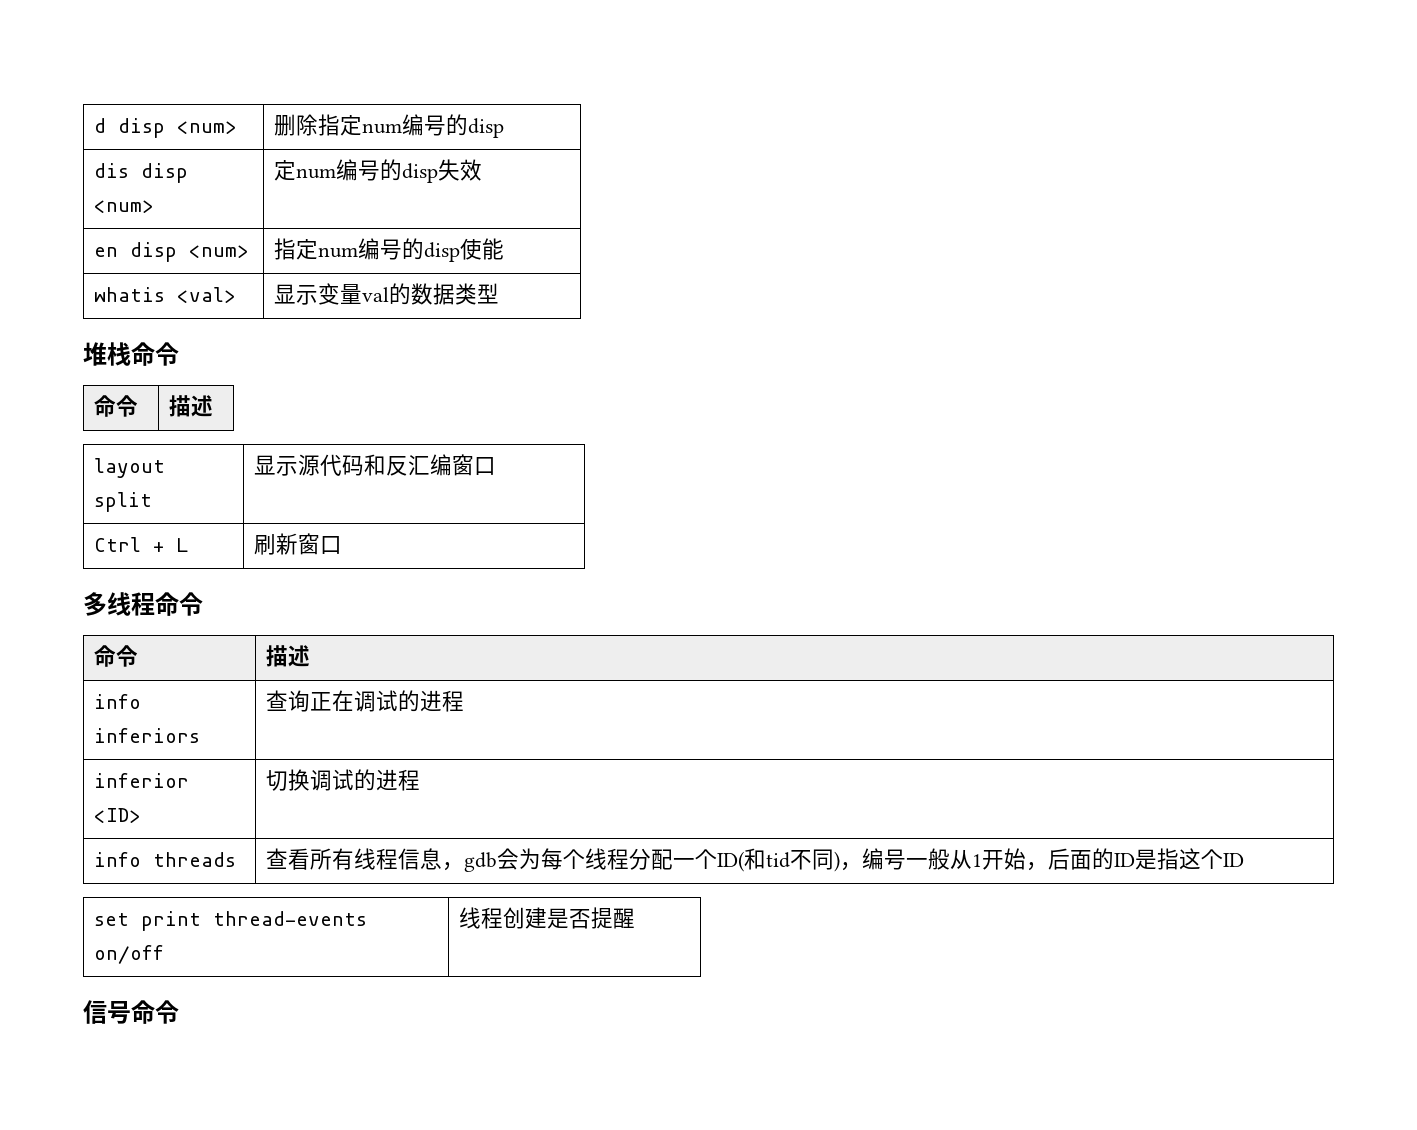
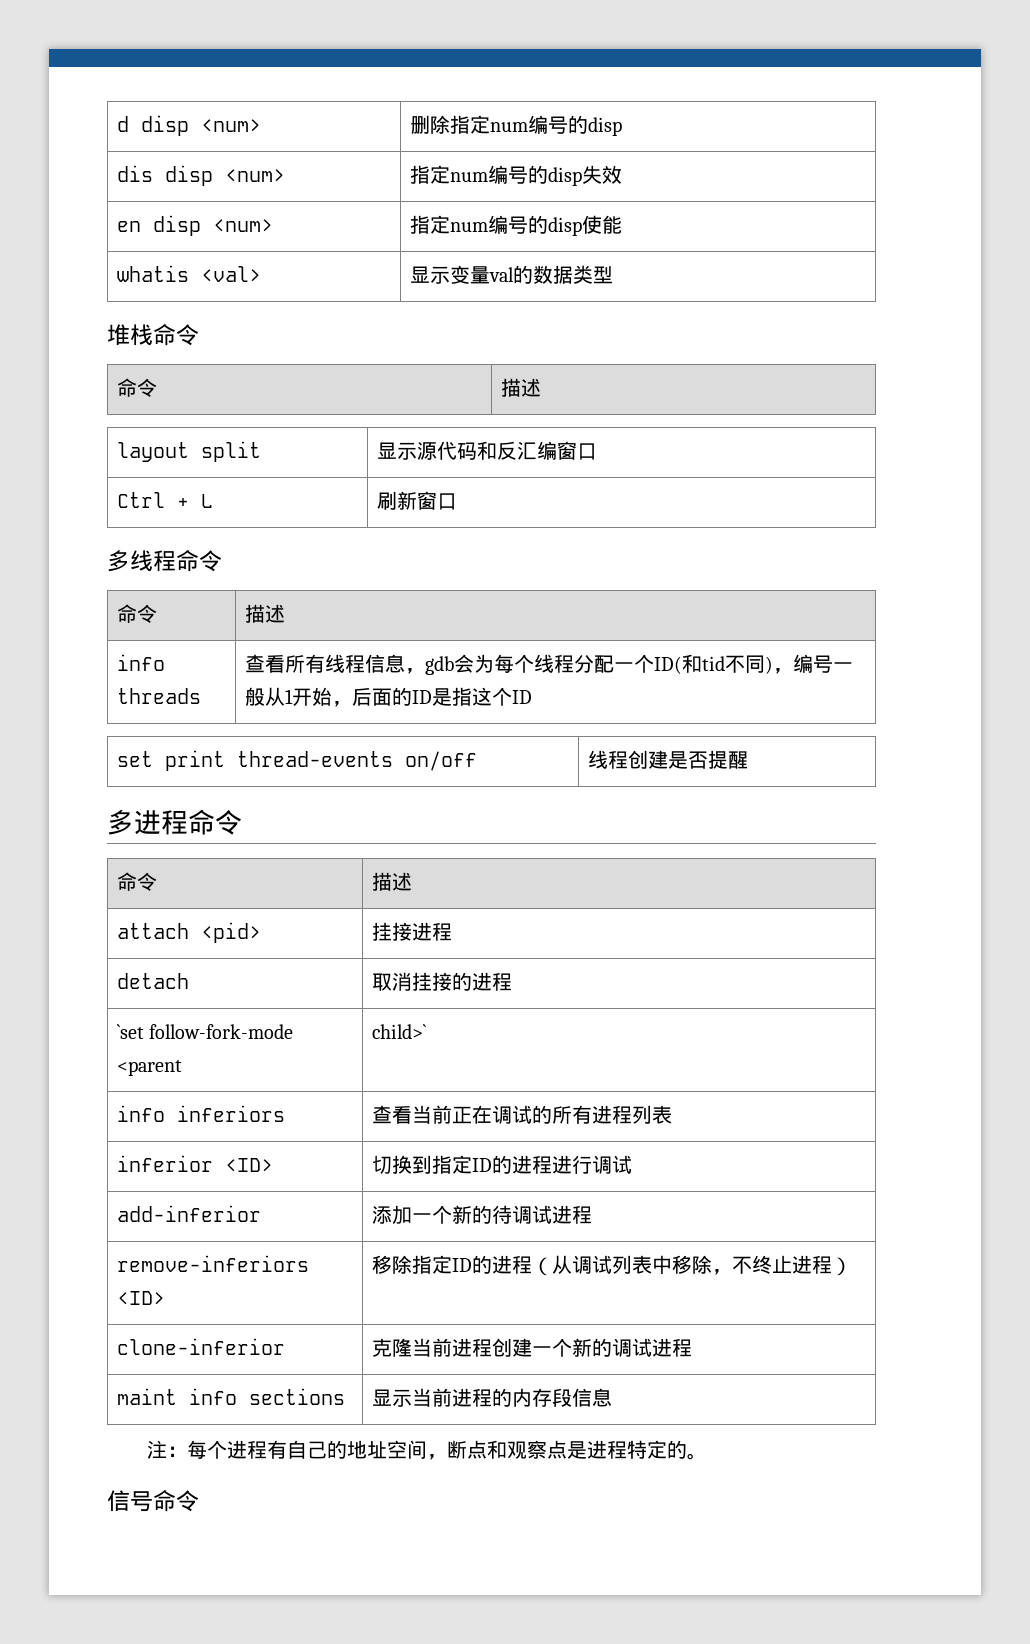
- dis disp <num> | 定num编号的disp失效
+ dis disp <num> | 指定num编号的disp失效
- info inferiors | 查询正在调试的进程
- inferior <ID> | 切换调试的进程
+ 多进程命令
+ 命令 | 描述
+ attach <pid> | 挂接进程
+ detach | 取消挂接的进程
+ `set follow-fork-mode <parent | child>`
+ info inferiors | 查看当前正在调试的所有进程列表
+ inferior <ID> | 切换到指定ID的进程进行调试
+ add-inferior | 添加一个新的待调试进程
+ remove-inferiors <ID> | 移除指定ID的进程（从调试列表中移除，不终止进程）
+ clone-inferior | 克隆当前进程创建一个新的调试进程
+ maint info sections | 显示当前进程的内存段信息
+ 注：每个进程有自己的地址空间，断点和观察点是进程特定的。

